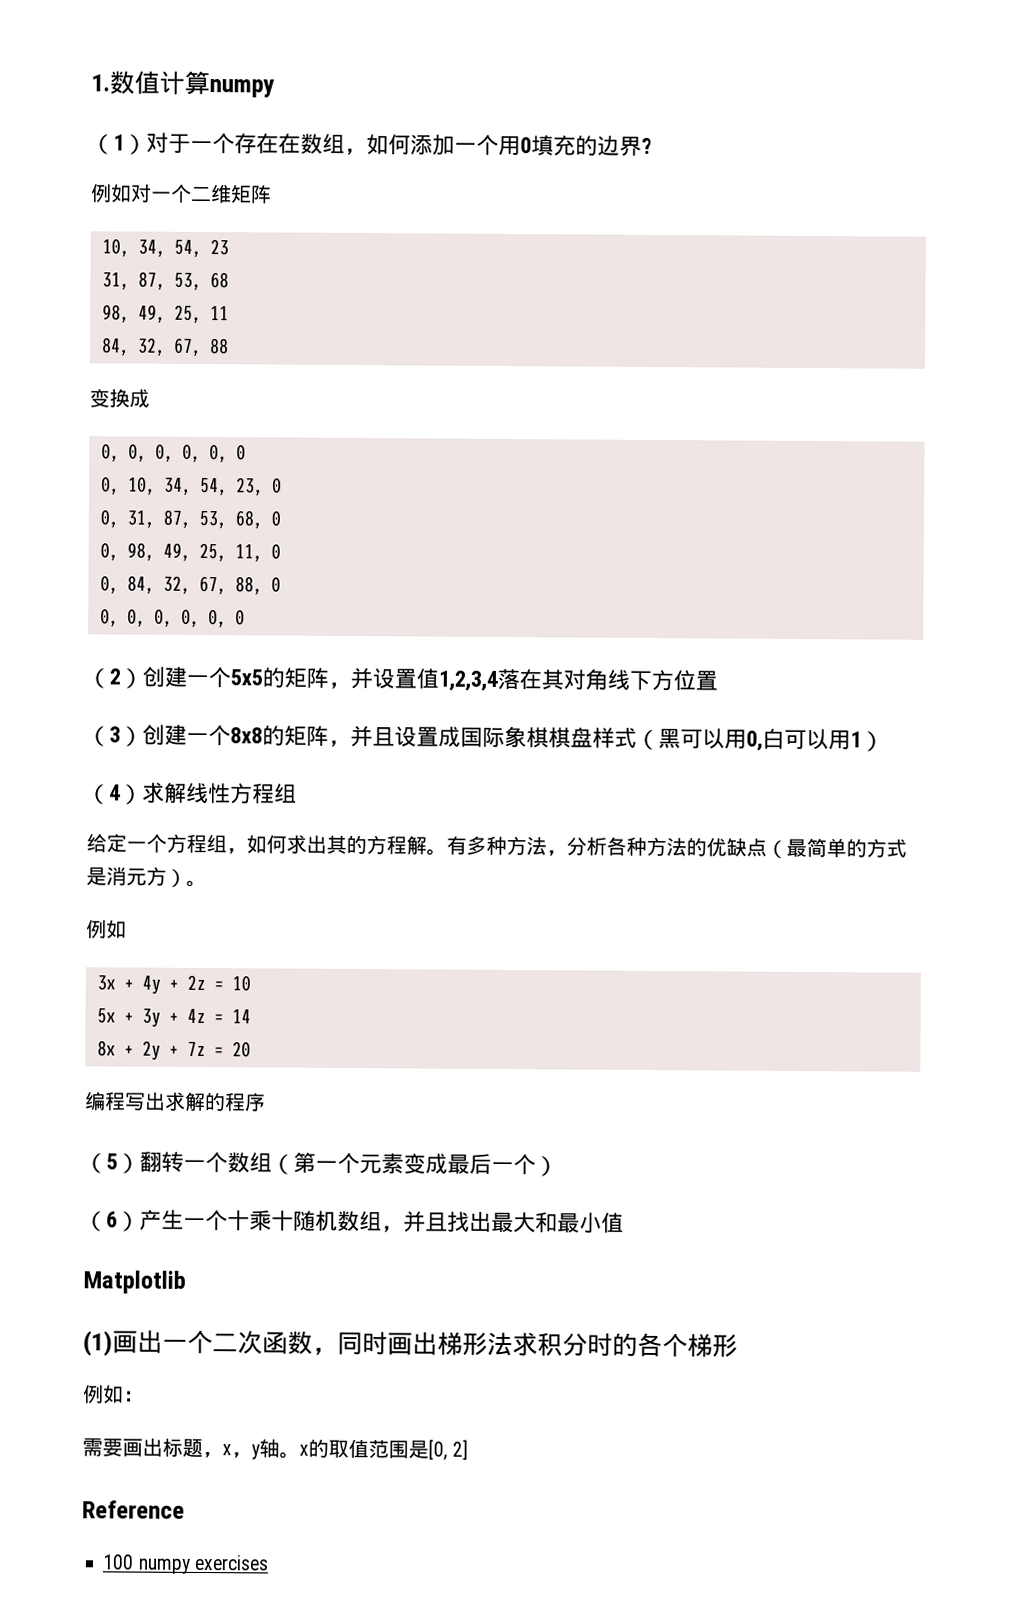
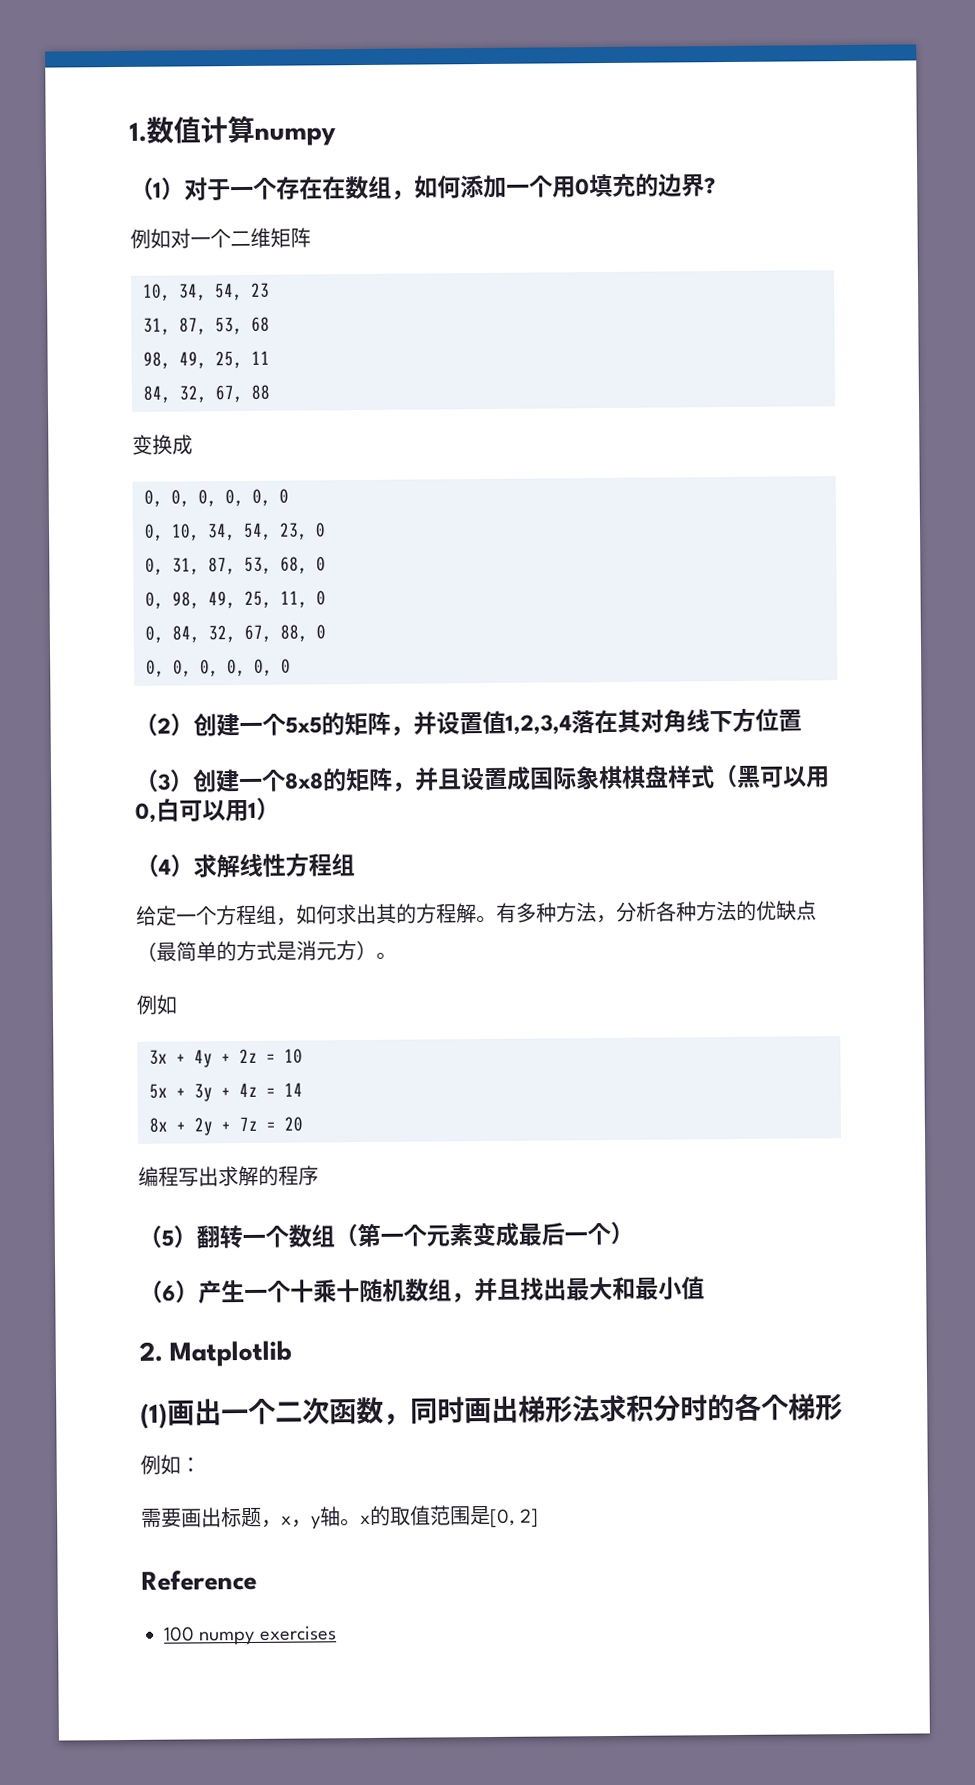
- Matplotlib
+ 2. Matplotlib

